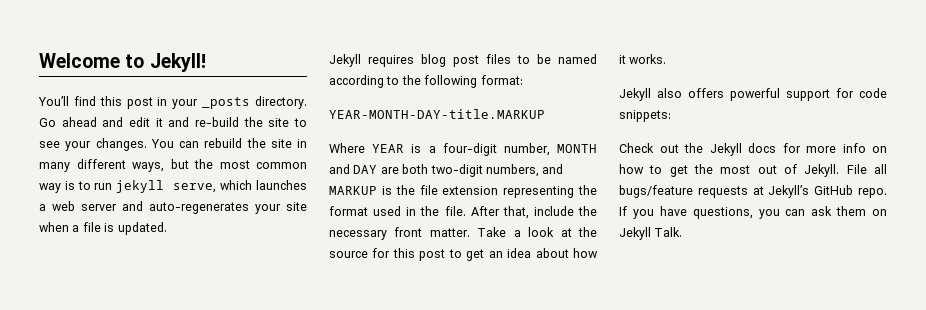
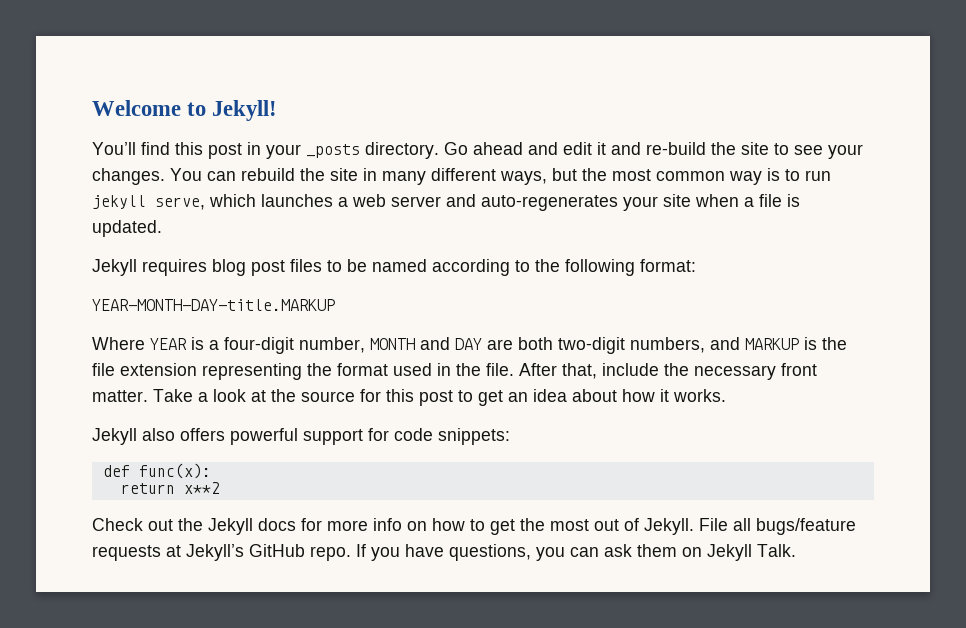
+ def func(x):
+ return x**2

